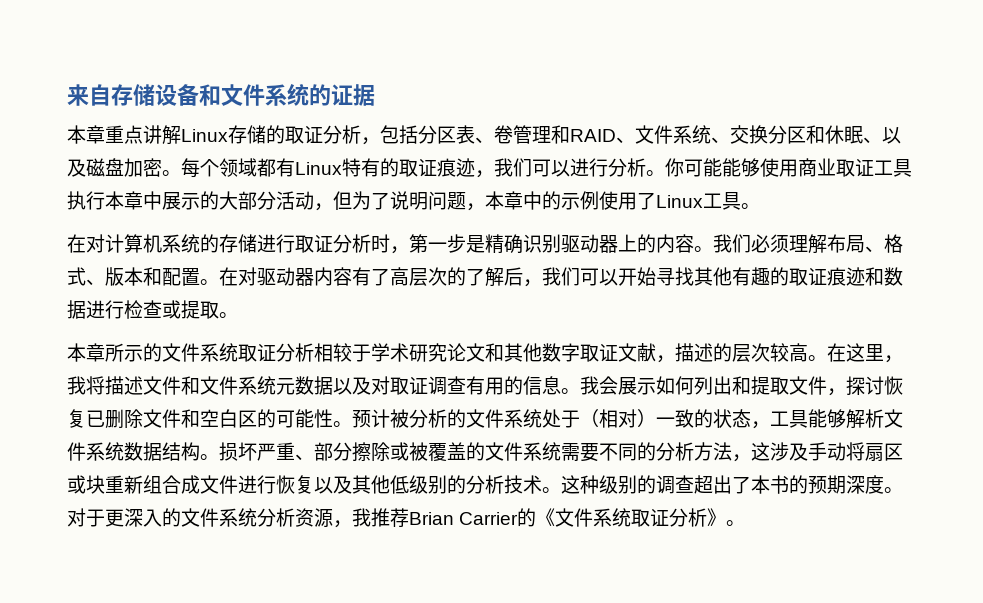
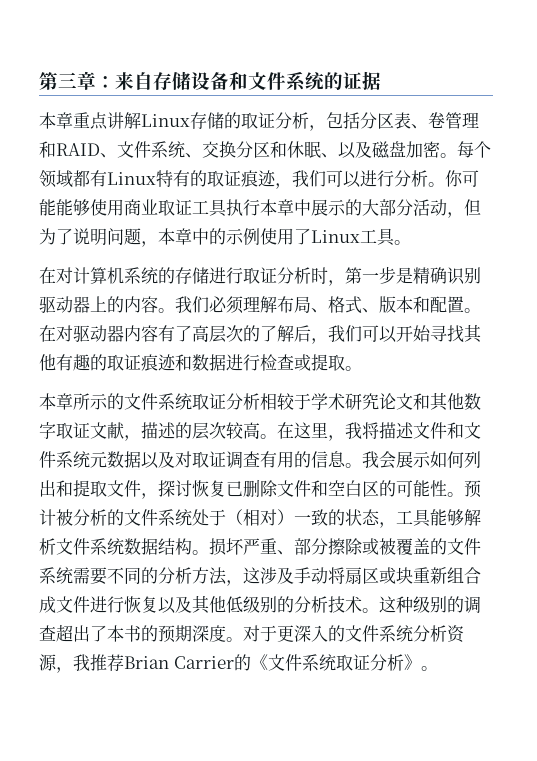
- 来自存储设备和文件系统的证据
+ 第三章：来自存储设备和文件系统的证据

